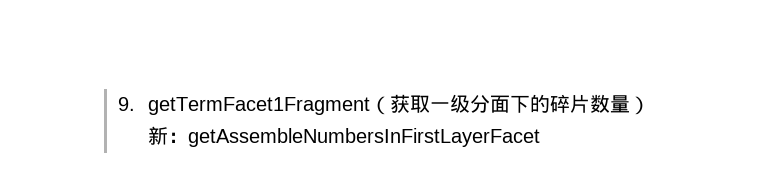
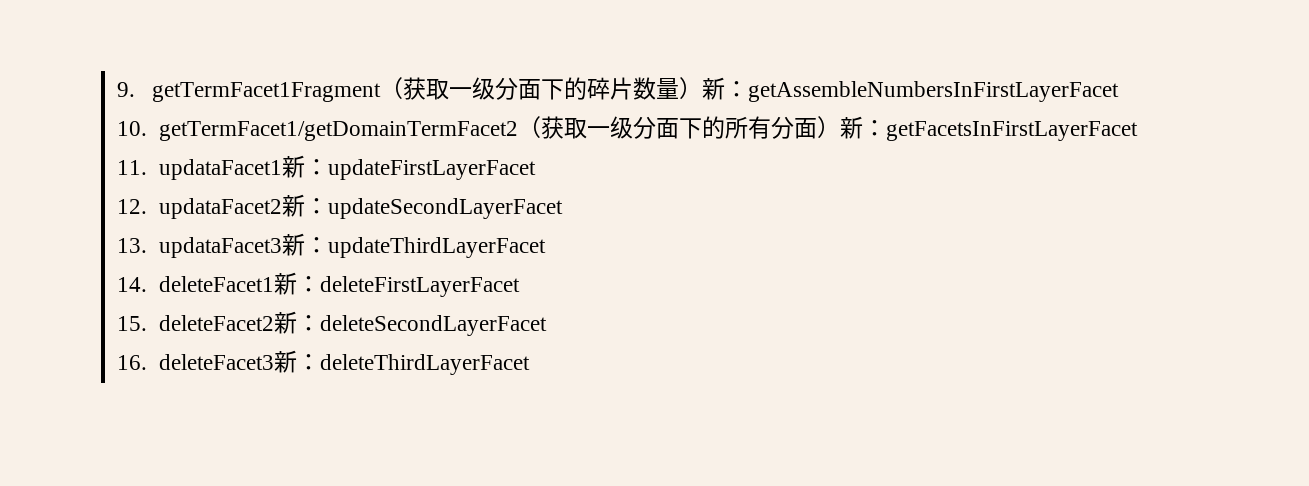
+ 10. getTermFacet1/getDomainTermFacet2（获取一级分面下的所有分面）新：getFacetsInFirstLayerFacet
+ 11. updataFacet1新：updateFirstLayerFacet
+ 12. updataFacet2新：updateSecondLayerFacet
+ 13. updataFacet3新：updateThirdLayerFacet
+ 14. deleteFacet1新：deleteFirstLayerFacet
+ 15. deleteFacet2新：deleteSecondLayerFacet
+ 16. deleteFacet3新：deleteThirdLayerFacet

